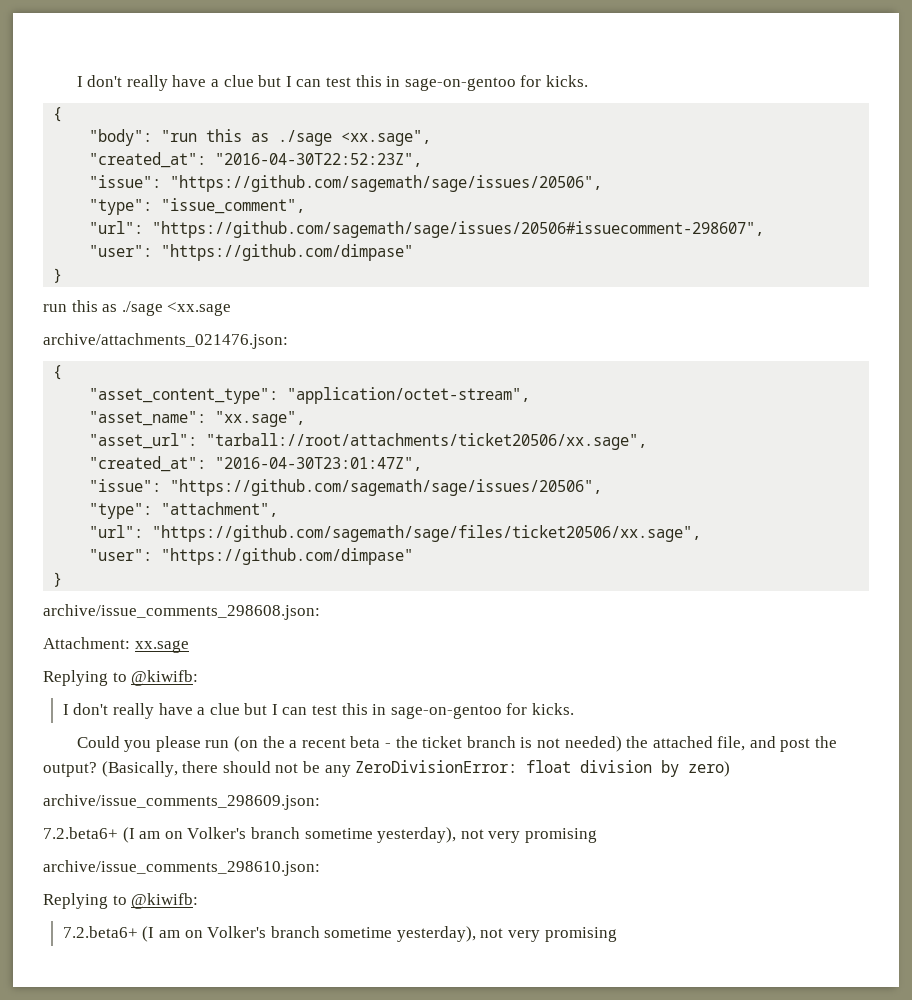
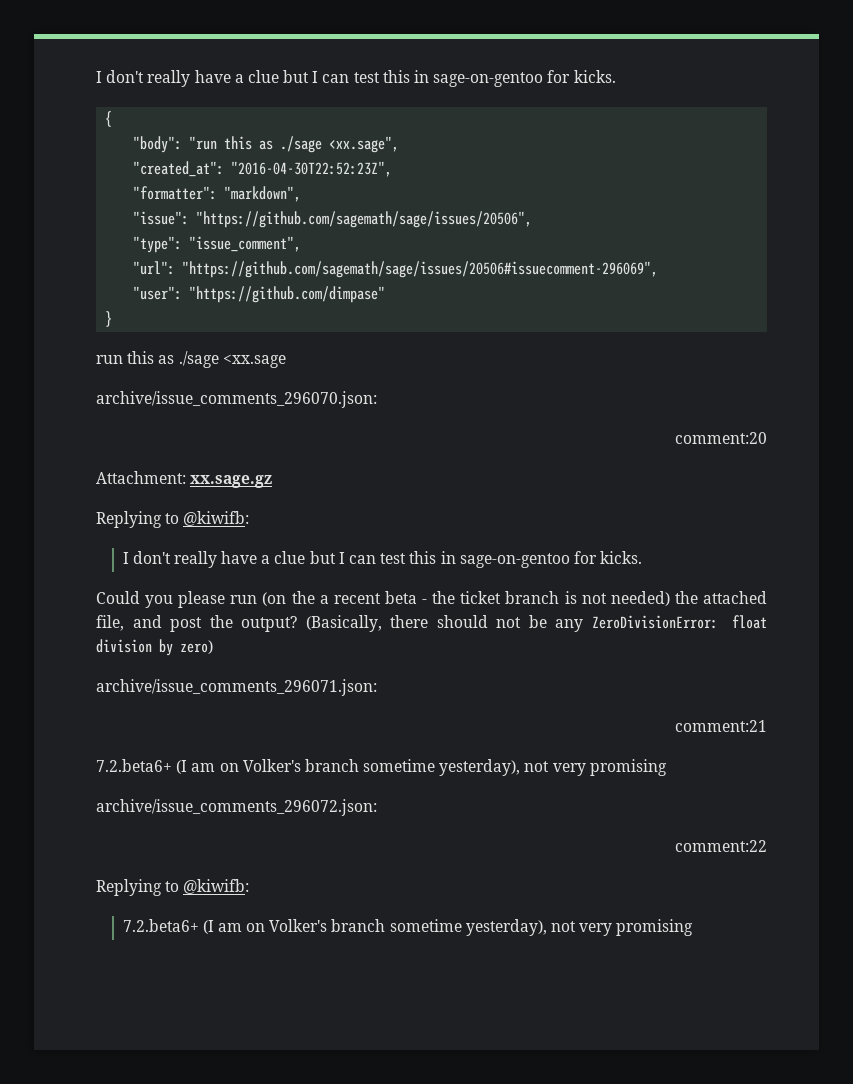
+ "formatter": "markdown",
- "url": "https://github.com/sagemath/sage/issues/20506#issuecomment-298607",
+ "url": "https://github.com/sagemath/sage/issues/20506#issuecomment-296069",
- archive/attachments_021476.json:
- {
- "asset_content_type": "application/octet-stream",
- "asset_name": "xx.sage",
- "asset_url": "tarball://root/attachments/ticket20506/xx.sage",
- "created_at": "2016-04-30T23:01:47Z",
- "issue": "https://github.com/sagemath/sage/issues/20506",
- "type": "attachment",
- "url": "https://github.com/sagemath/sage/files/ticket20506/xx.sage",
- "user": "https://github.com/dimpase"
- }
- archive/issue_comments_298608.json:
+ archive/issue_comments_296070.json:
+ comment:20
- Attachment: xx.sage
+ Attachment: xx.sage.gz
- archive/issue_comments_298609.json:
+ archive/issue_comments_296071.json:
+ comment:21
- archive/issue_comments_298610.json:
+ archive/issue_comments_296072.json:
+ comment:22

